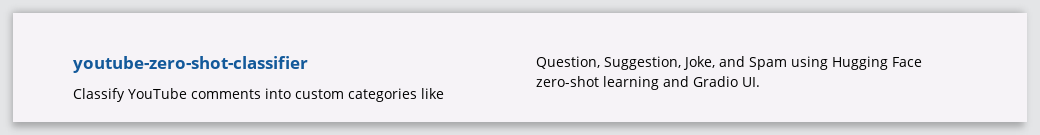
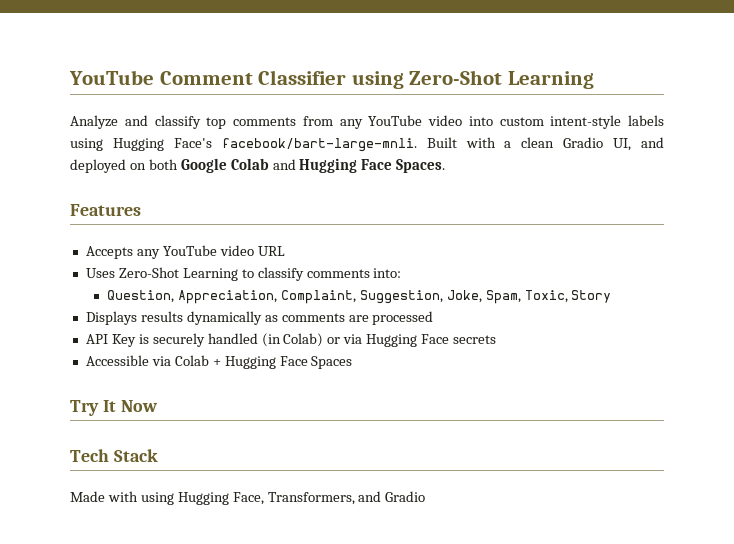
- youtube-zero-shot-classifier
- Classify YouTube comments into custom categories like Question, Suggestion, Joke, and Spam using Hugging Face zero-shot learning and Gradio UI.
+ YouTube Comment Classifier using Zero-Shot Learning
+ Analyze and classify top comments from any YouTube video into custom intent-style labels using Hugging Face's facebook/bart-large-mnli. Built with a clean Gradio UI, and deployed on both Google Colab and Hugging Face Spaces.
+ Features
+ Accepts any YouTube video URL
+ Uses Zero-Shot Learning to classify comments into:
+ Question, Appreciation, Complaint, Suggestion, Joke, Spam, Toxic, Story
+ Displays results dynamically as comments are processed
+ API Key is securely handled (in Colab) or via Hugging Face secrets
+ Accessible via Colab + Hugging Face Spaces
+ Try It Now
+ Tech Stack
+ Made with using Hugging Face, Transformers, and Gradio

